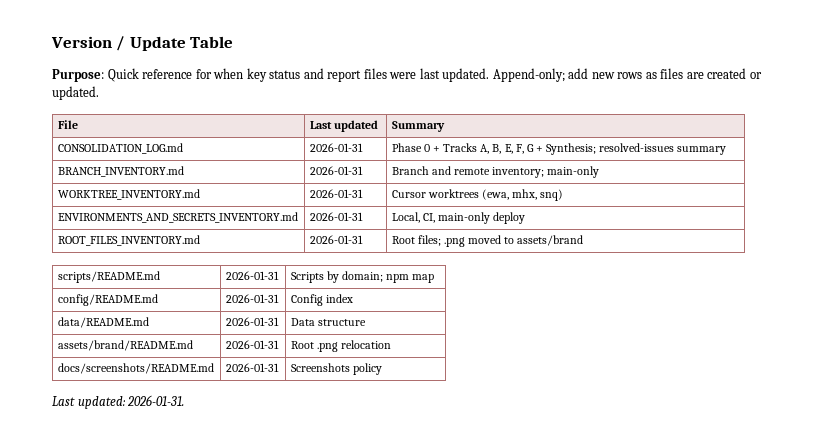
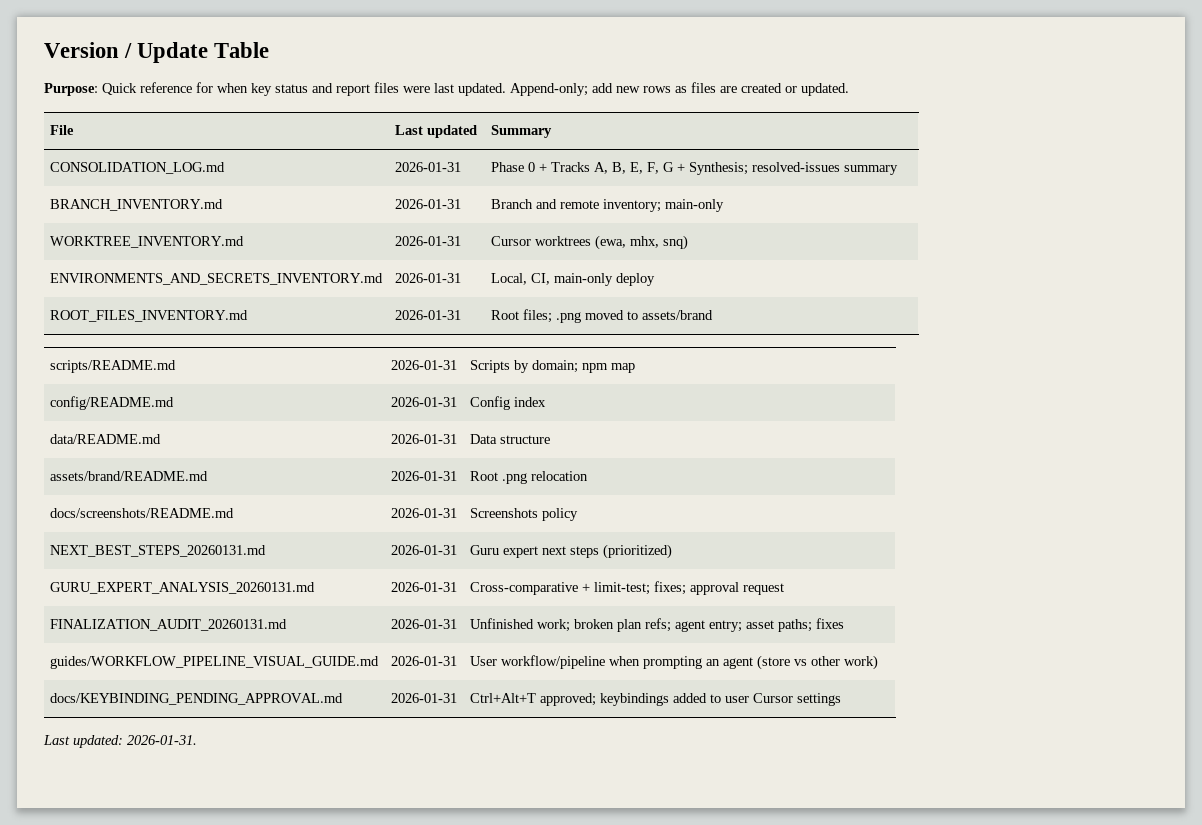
+ NEXT_BEST_STEPS_20260131.md | 2026-01-31 | Guru expert next steps (prioritized)
+ GURU_EXPERT_ANALYSIS_20260131.md | 2026-01-31 | Cross-comparative + limit-test; fixes; approval request
+ FINALIZATION_AUDIT_20260131.md | 2026-01-31 | Unfinished work; broken plan refs; agent entry; asset paths; fixes
+ guides/WORKFLOW_PIPELINE_VISUAL_GUIDE.md | 2026-01-31 | User workflow/pipeline when prompting an agent (store vs other work)
+ docs/KEYBINDING_PENDING_APPROVAL.md | 2026-01-31 | Ctrl+Alt+T approved; keybindings added to user Cursor settings

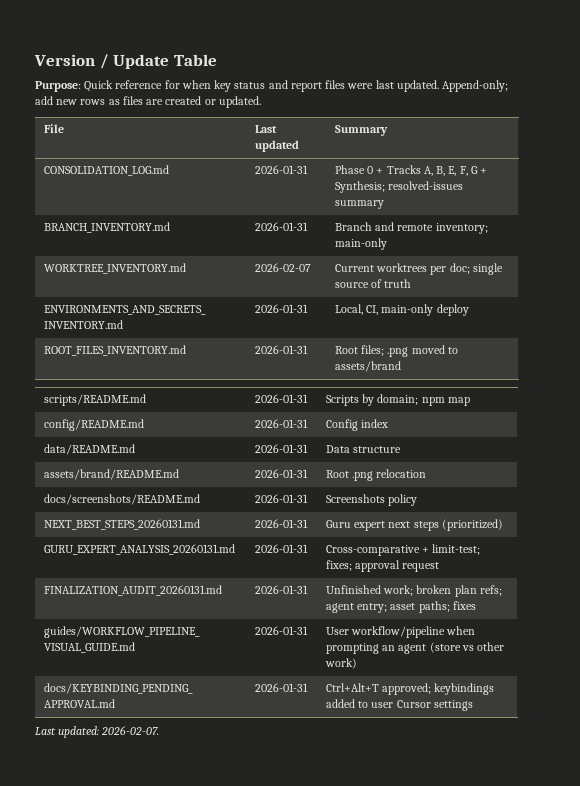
- WORKTREE_INVENTORY.md | 2026-01-31 | Cursor worktrees (ewa, mhx, snq)
+ WORKTREE_INVENTORY.md | 2026-02-07 | Current worktrees per doc; single source of truth
- Last updated: 2026-01-31.
+ Last updated: 2026-02-07.

